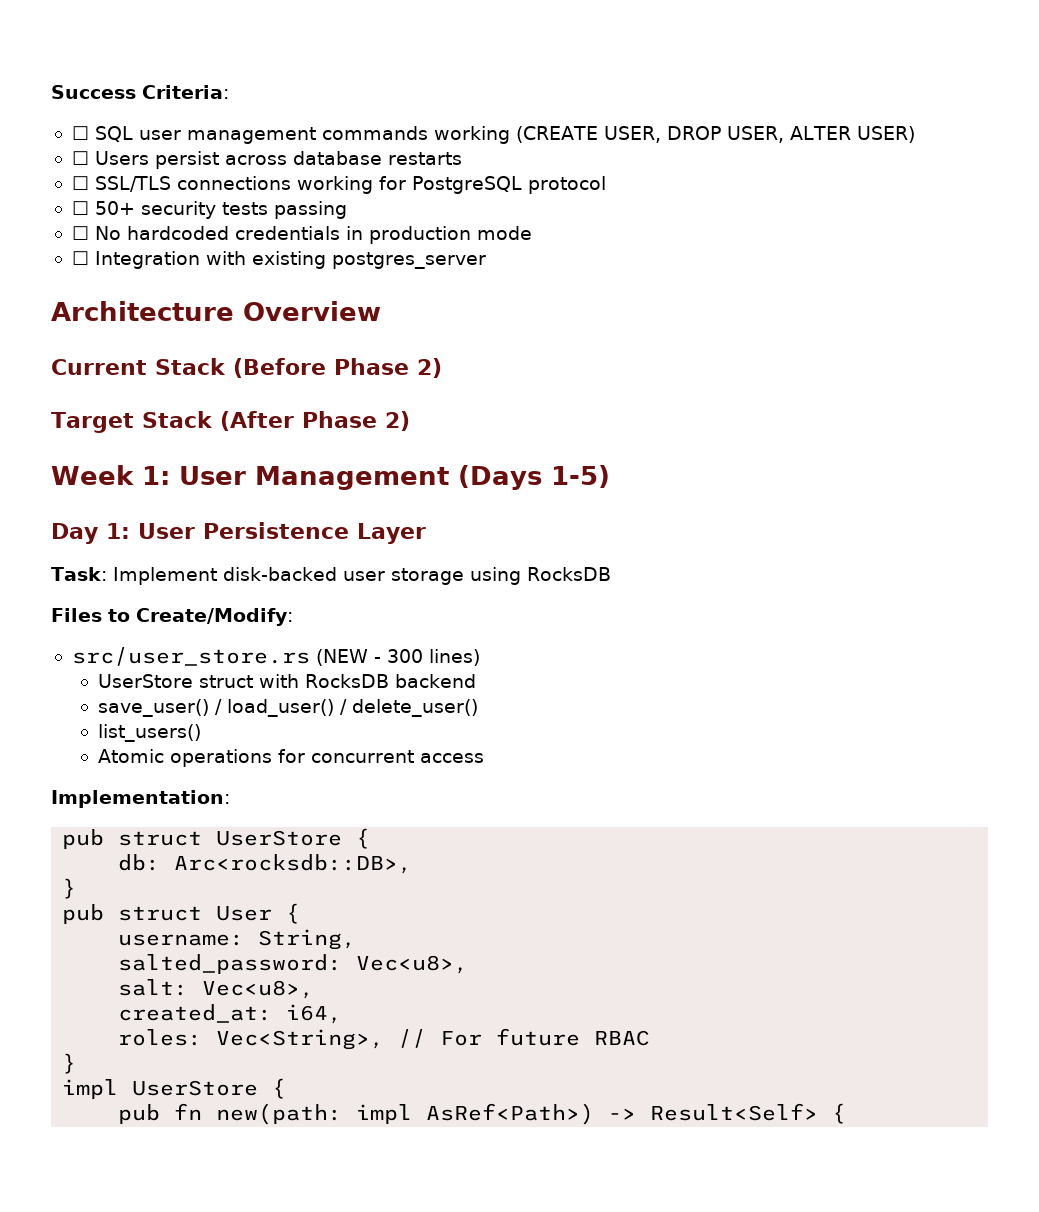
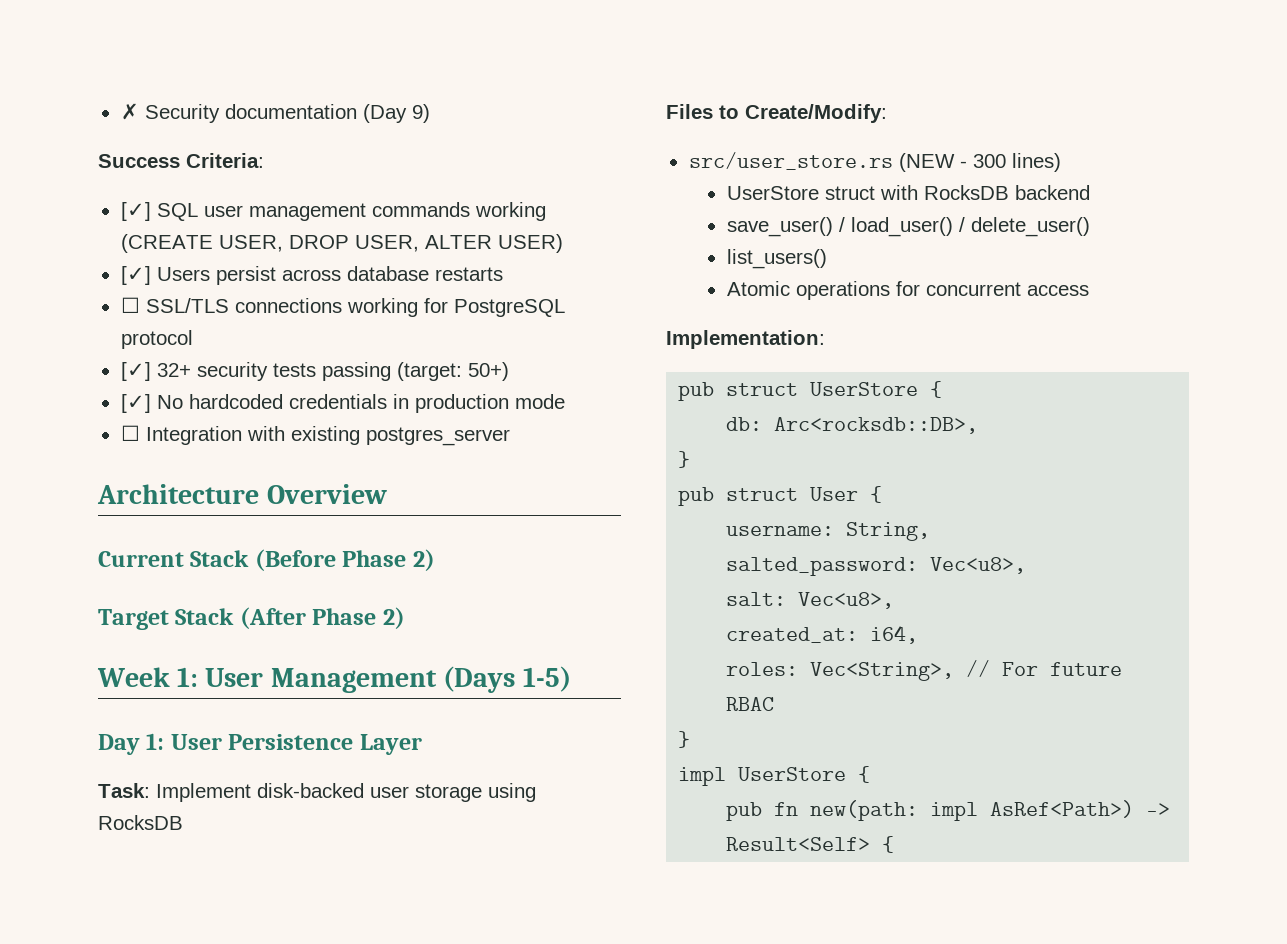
+ ✗ Security documentation (Day 9)
- ☐ SQL user management commands working (CREATE USER, DROP USER, ALTER USER)
+ [✓] SQL user management commands working (CREATE USER, DROP USER, ALTER USER)
- ☐ Users persist across database restarts
+ [✓] Users persist across database restarts
- ☐ 50+ security tests passing
- ☐ No hardcoded credentials in production mode
+ [✓] 32+ security tests passing (target: 50+)
+ [✓] No hardcoded credentials in production mode

